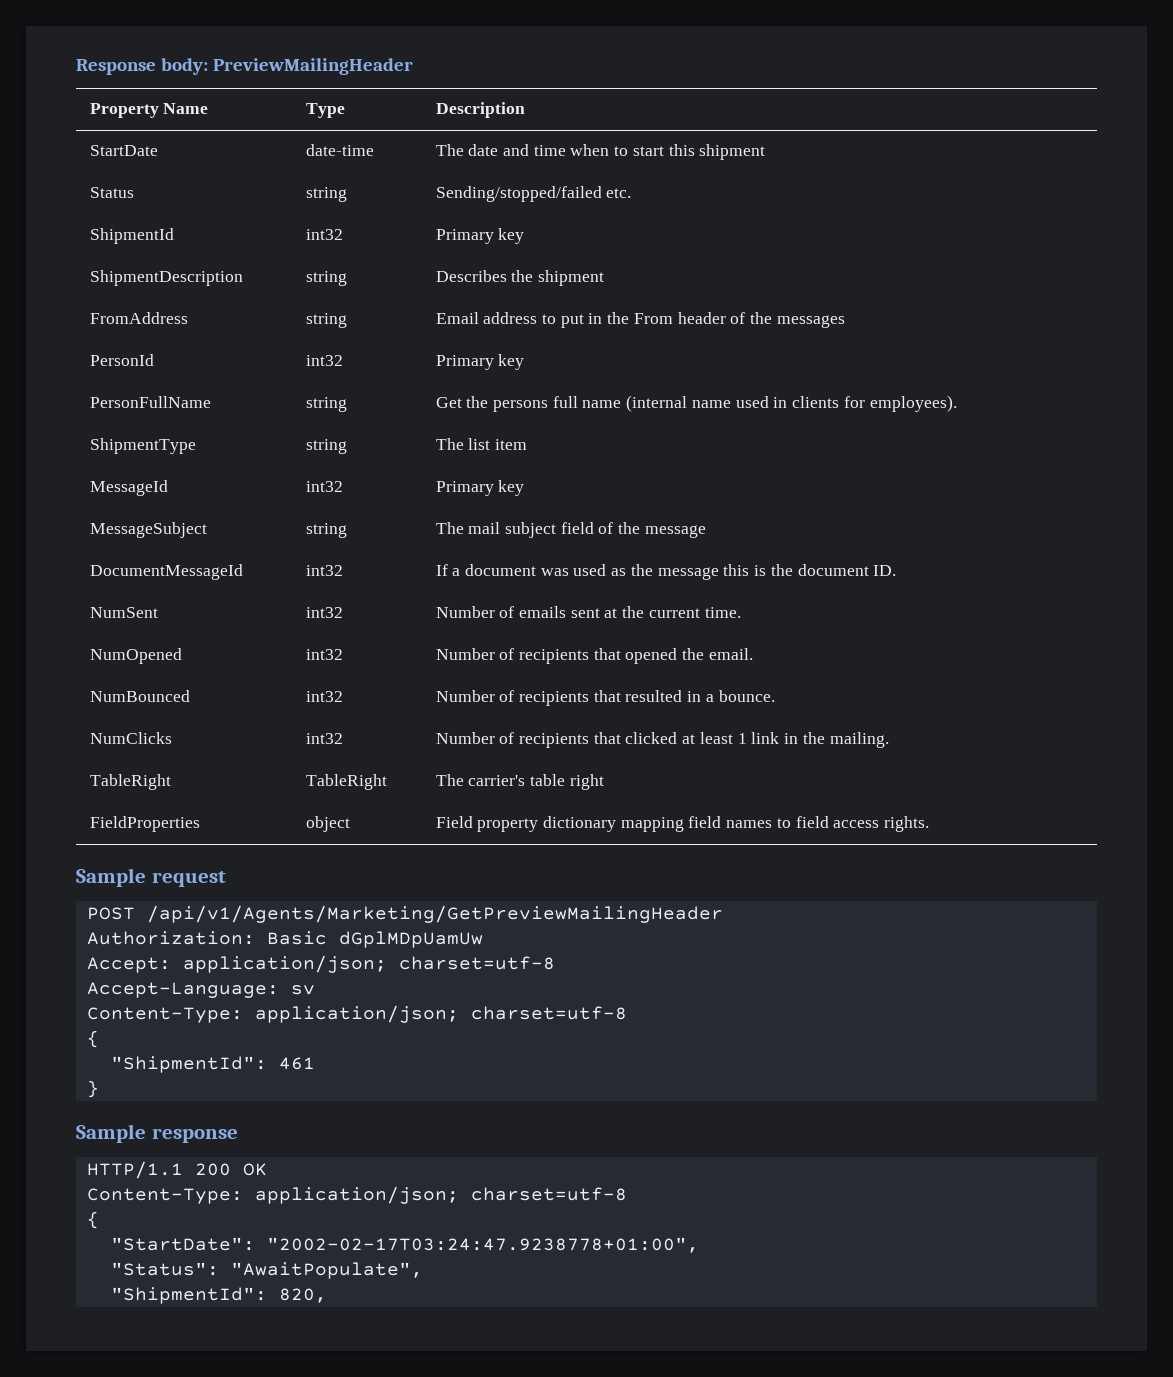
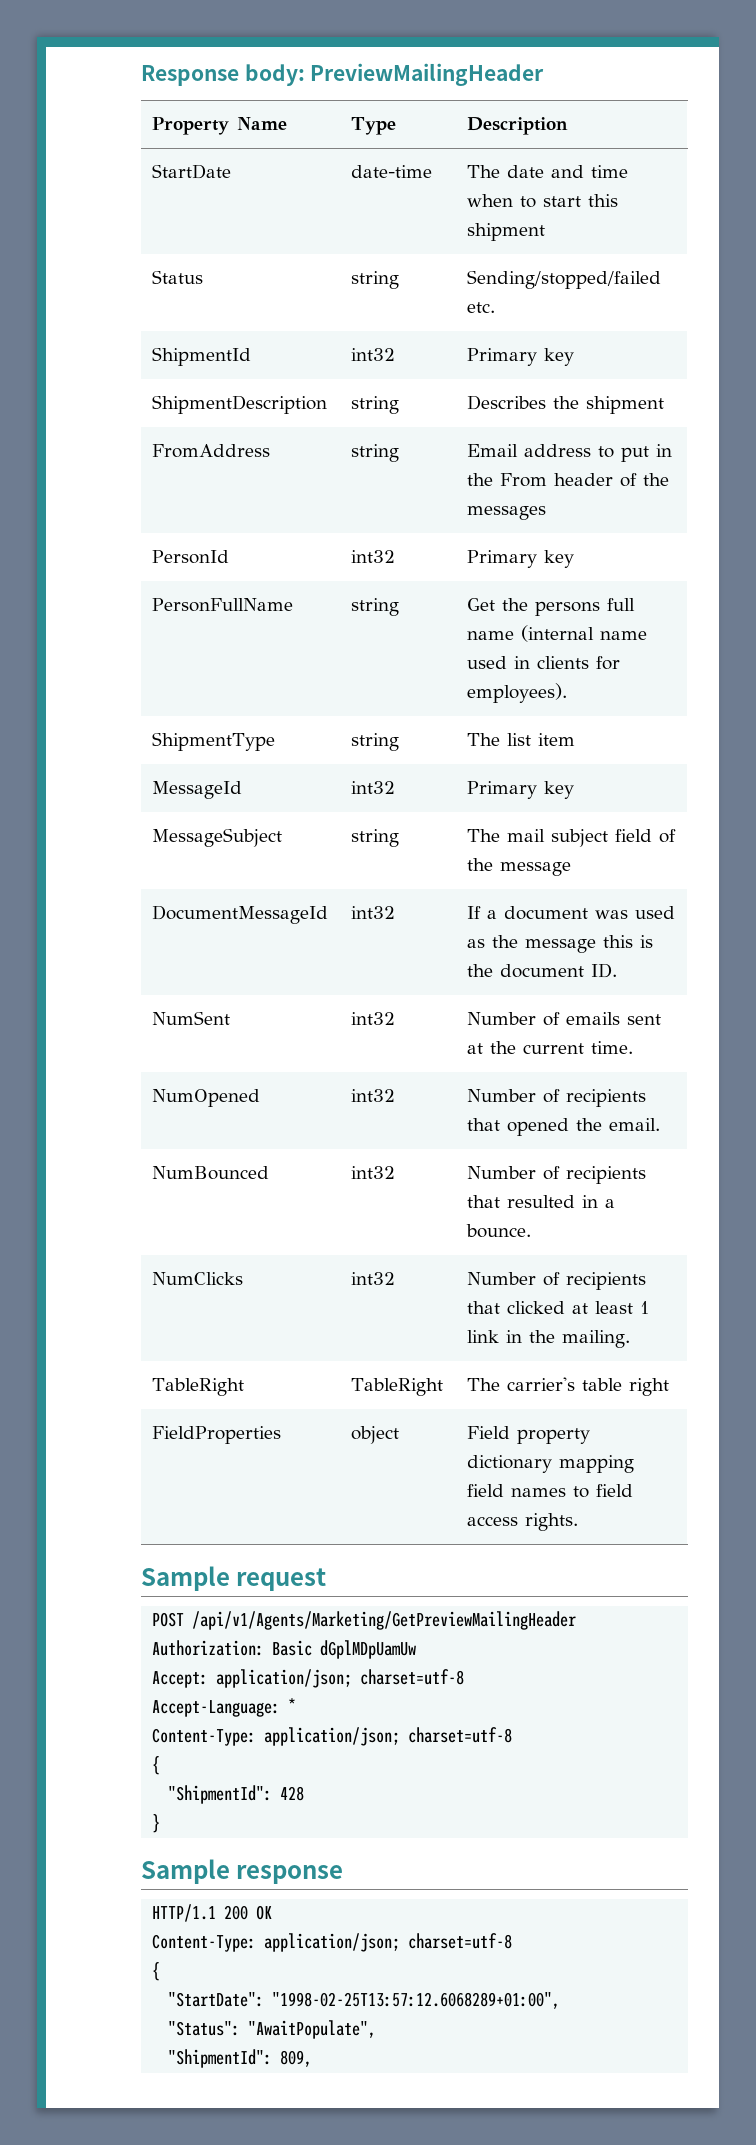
- Accept-Language: sv
+ Accept-Language: *
- "ShipmentId": 461
+ "ShipmentId": 428
- "StartDate": "2002-02-17T03:24:47.9238778+01:00",
+ "StartDate": "1998-02-25T13:57:12.6068289+01:00",
- "ShipmentId": 820,
+ "ShipmentId": 809,

